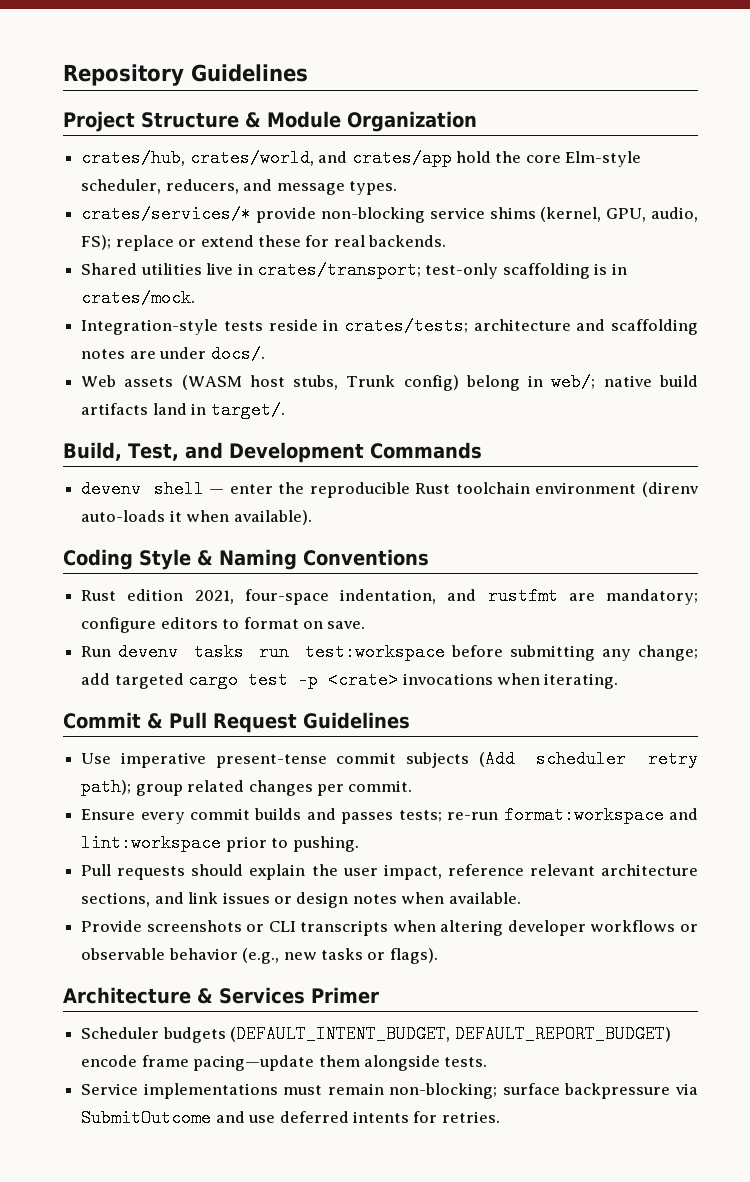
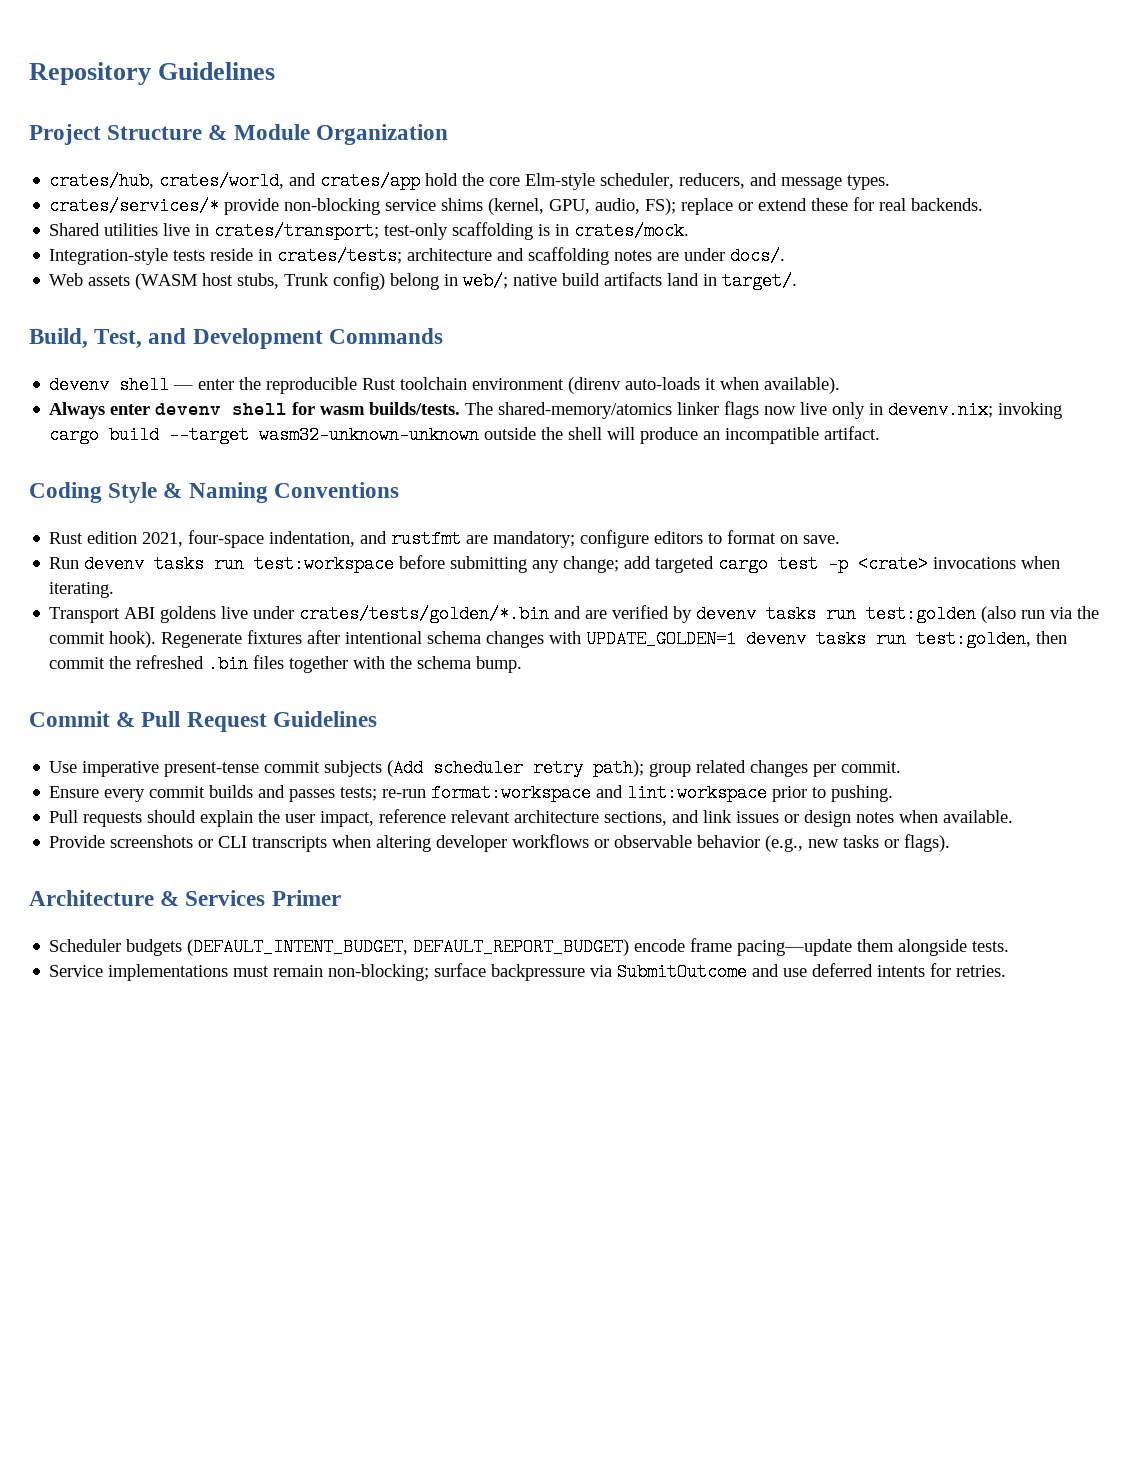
+ Always enter devenv shell for wasm builds/tests. The shared-memory/atomics linker flags now live only in devenv.nix; invoking cargo build --target wasm32-unknown-unknown outside the shell will produce an incompatible artifact.
+ Transport ABI goldens live under crates/tests/golden/*.bin and are verified by devenv tasks run test:golden (also run via the commit hook). Regenerate fixtures after intentional schema changes with UPDATE_GOLDEN=1 devenv tasks run test:golden, then commit the refreshed .bin files together with the schema bump.

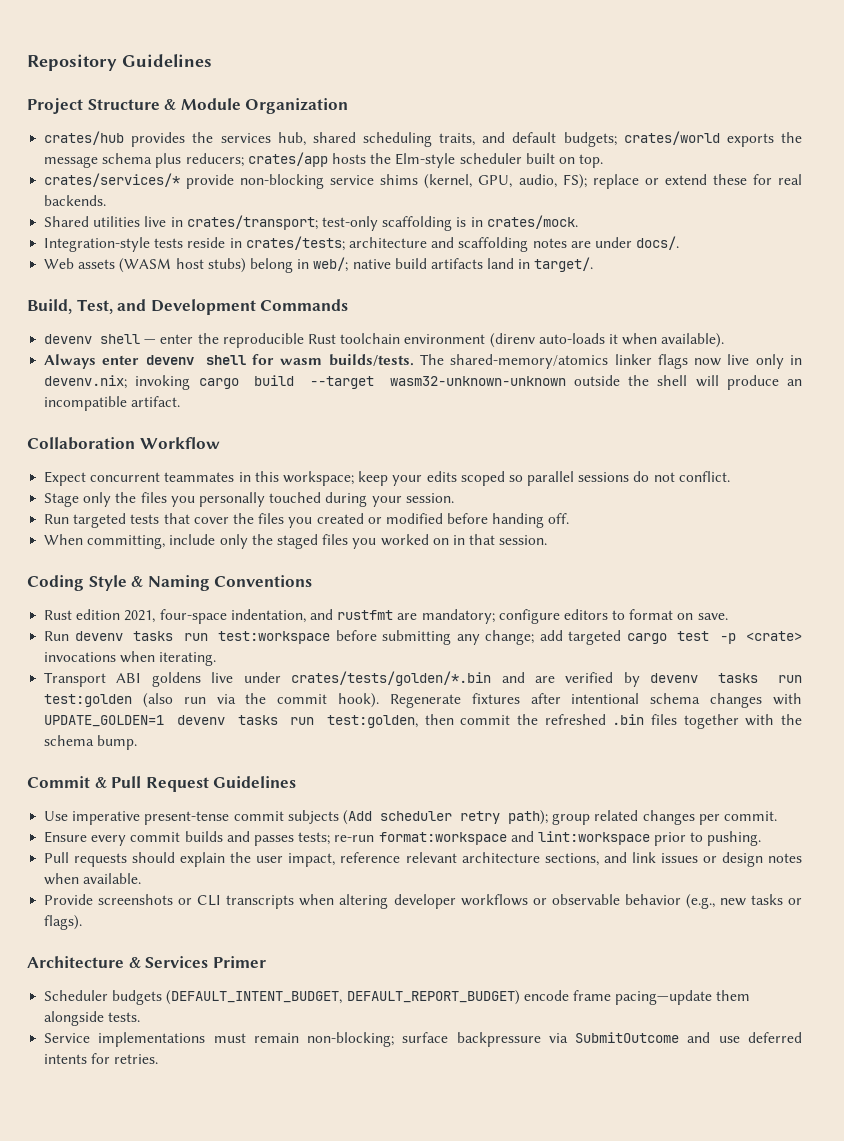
- crates/hub, crates/world, and crates/app hold the core Elm-style scheduler, reducers, and message types.
+ crates/hub provides the services hub, shared scheduling traits, and default budgets; crates/world exports the message schema plus reducers; crates/app hosts the Elm-style scheduler built on top.
- Web assets (WASM host stubs, Trunk config) belong in web/; native build artifacts land in target/.
+ Web assets (WASM host stubs) belong in web/; native build artifacts land in target/.
+ Collaboration Workflow
+ Expect concurrent teammates in this workspace; keep your edits scoped so parallel sessions do not conflict.
+ Stage only the files you personally touched during your session.
+ Run targeted tests that cover the files you created or modified before handing off.
+ When committing, include only the staged files you worked on in that session.

